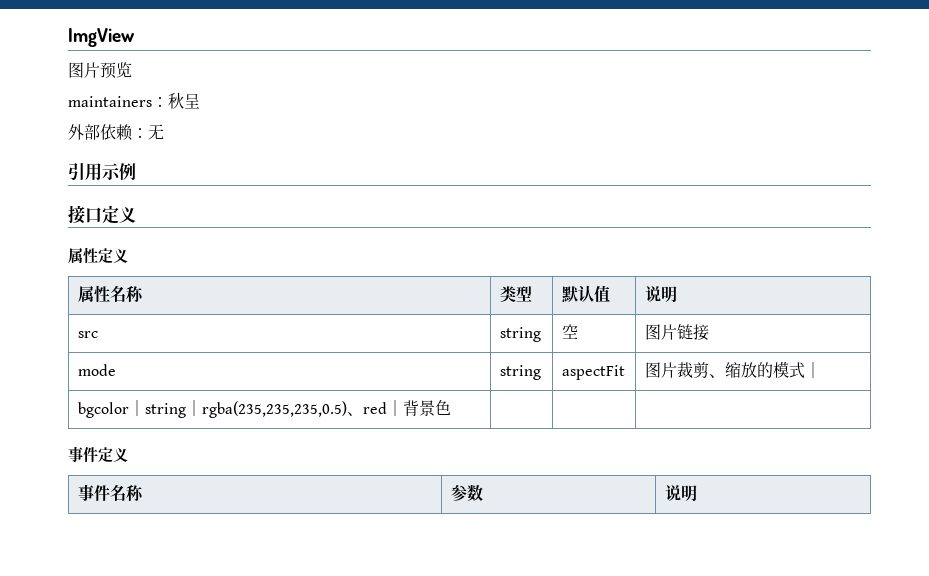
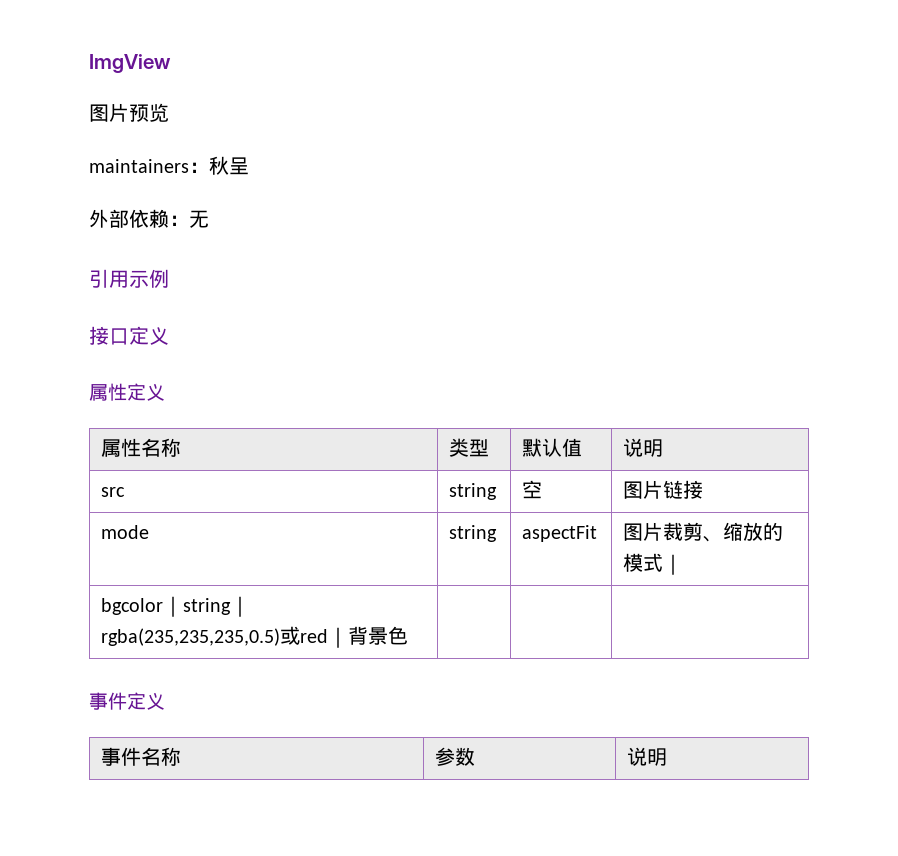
- bgcolor｜string｜rgba(235,235,235,0.5)、red｜背景色 | | |
+ bgcolor｜string｜rgba(235,235,235,0.5)或red｜背景色 | | |

